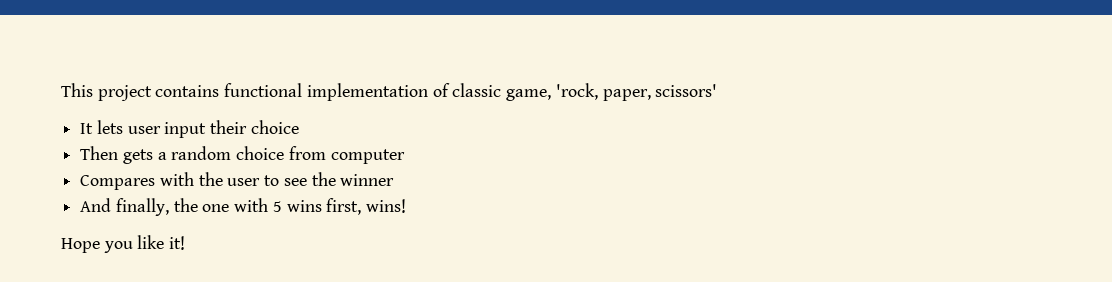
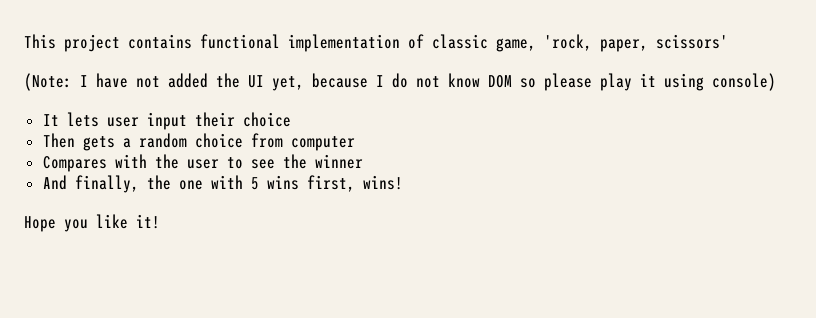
+ (Note: I have not added the UI yet, because I do not know DOM so please play it using console)

